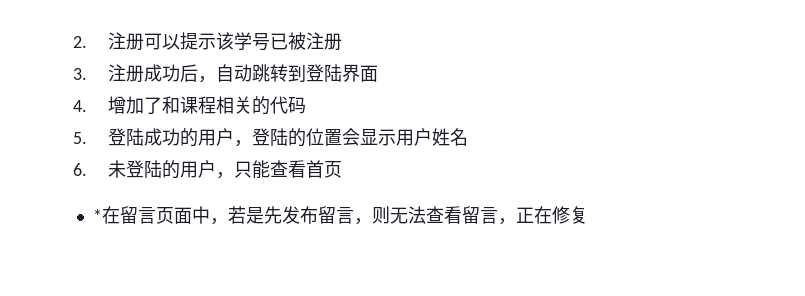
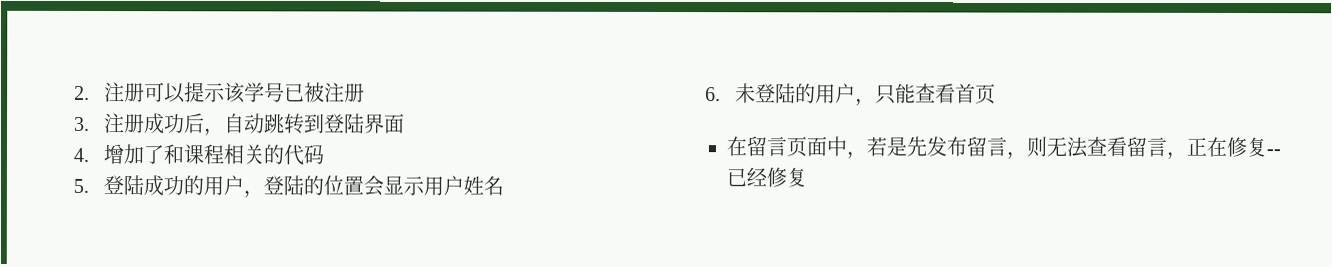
- *在留言页面中，若是先发布留言，则无法查看留言，正在修复
+ 在留言页面中，若是先发布留言，则无法查看留言，正在修复--已经修复

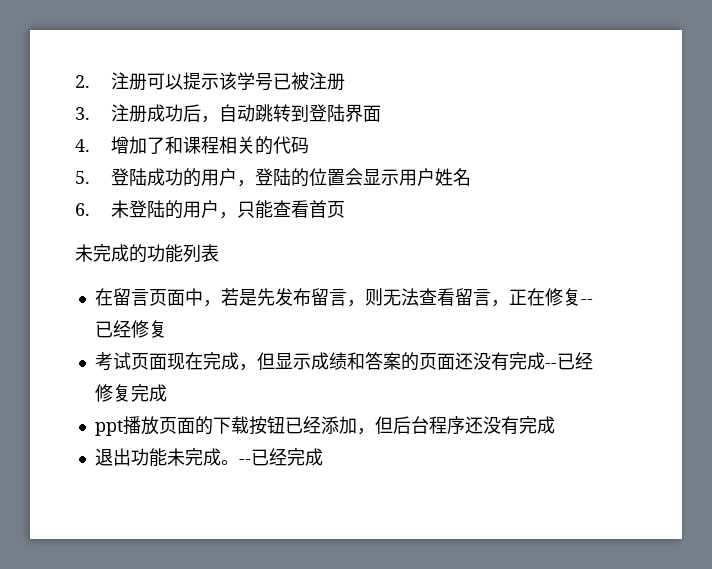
+ 未完成的功能列表
+ 考试页面现在完成，但显示成绩和答案的页面还没有完成--已经修复完成
+ ppt播放页面的下载按钮已经添加，但后台程序还没有完成
+ 退出功能未完成。--已经完成

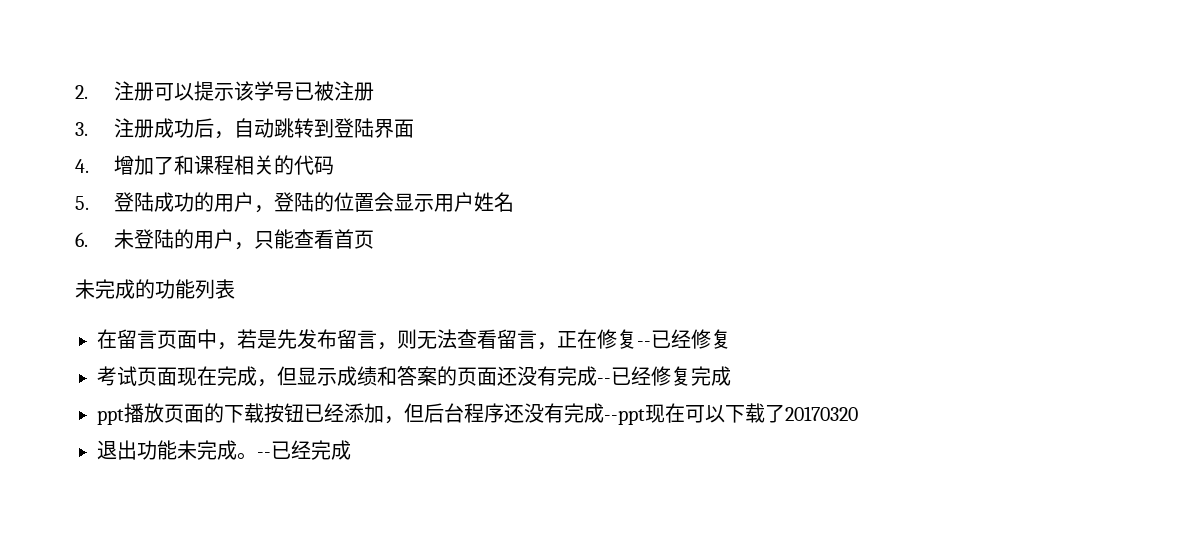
- ppt播放页面的下载按钮已经添加，但后台程序还没有完成
+ ppt播放页面的下载按钮已经添加，但后台程序还没有完成--ppt现在可以下载了20170320

